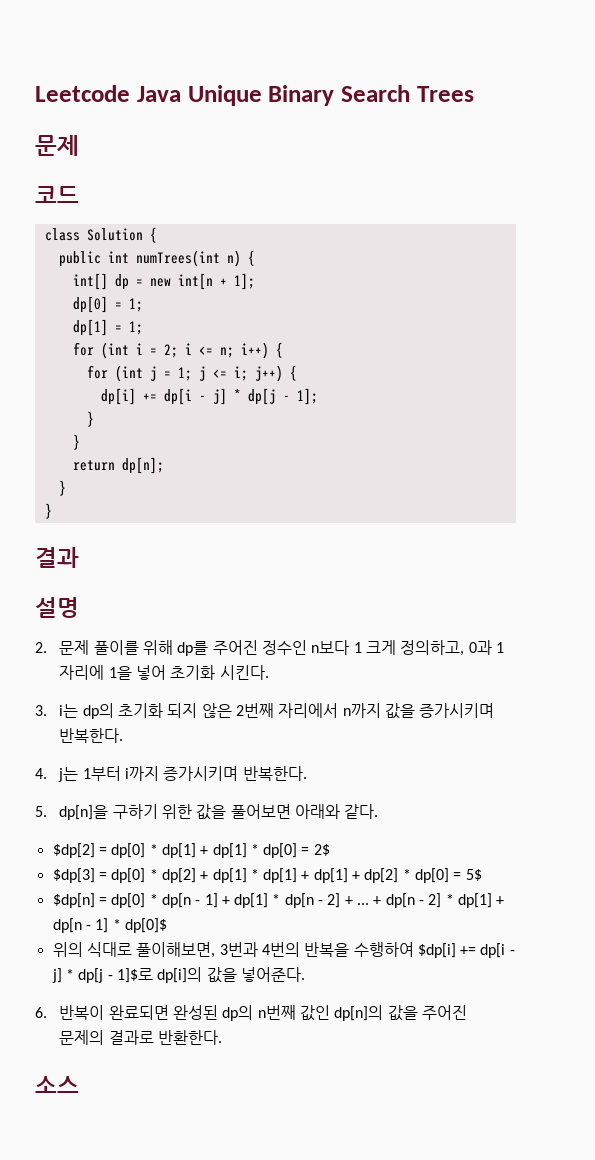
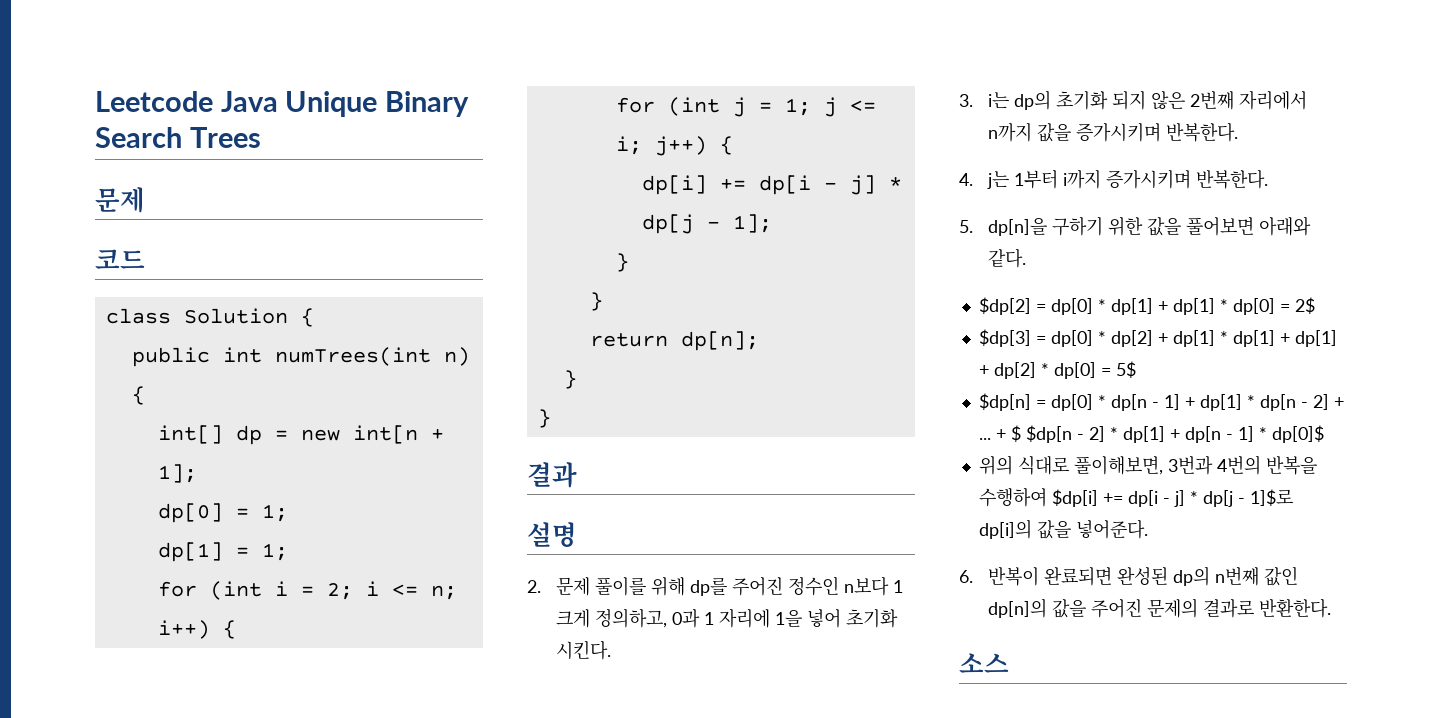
- + dp[n - 2] * dp[1] + dp[n - 1] * dp[0]$
+ + $ $dp[n - 2] * dp[1] + dp[n - 1] * dp[0]$

